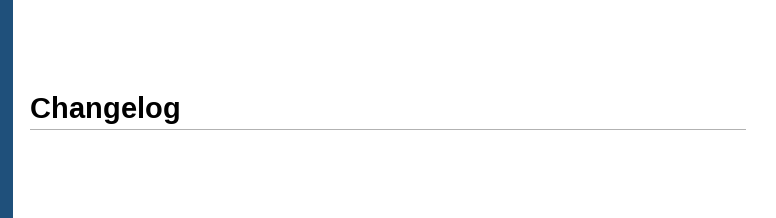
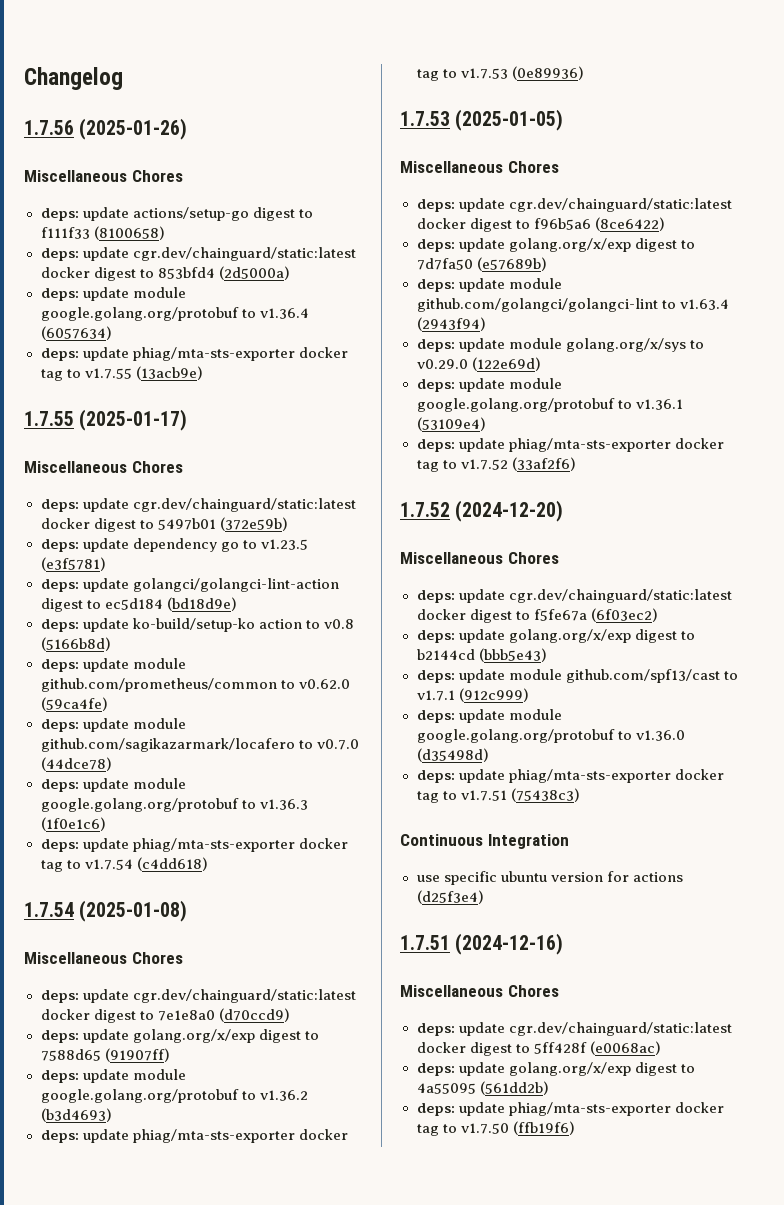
+ 1.7.56 (2025-01-26)
+ Miscellaneous Chores
+ deps: update actions/setup-go digest to f111f33 (8100658)
+ deps: update cgr.dev/chainguard/static:latest docker digest to 853bfd4 (2d5000a)
+ deps: update module google.golang.org/protobuf to v1.36.4 (6057634)
+ deps: update phiag/mta-sts-exporter docker tag to v1.7.55 (13acb9e)
+ 1.7.55 (2025-01-17)
+ Miscellaneous Chores
+ deps: update cgr.dev/chainguard/static:latest docker digest to 5497b01 (372e59b)
+ deps: update dependency go to v1.23.5 (e3f5781)
+ deps: update golangci/golangci-lint-action digest to ec5d184 (bd18d9e)
+ deps: update ko-build/setup-ko action to v0.8 (5166b8d)
+ deps: update module github.com/prometheus/common to v0.62.0 (59ca4fe)
+ deps: update module github.com/sagikazarmark/locafero to v0.7.0 (44dce78)
+ deps: update module google.golang.org/protobuf to v1.36.3 (1f0e1c6)
+ deps: update phiag/mta-sts-exporter docker tag to v1.7.54 (c4dd618)
+ 1.7.54 (2025-01-08)
+ Miscellaneous Chores
+ deps: update cgr.dev/chainguard/static:latest docker digest to 7e1e8a0 (d70ccd9)
+ deps: update golang.org/x/exp digest to 7588d65 (91907ff)
+ deps: update module google.golang.org/protobuf to v1.36.2 (b3d4693)
+ deps: update phiag/mta-sts-exporter docker tag to v1.7.53 (0e89936)
+ 1.7.53 (2025-01-05)
+ Miscellaneous Chores
+ deps: update cgr.dev/chainguard/static:latest docker digest to f96b5a6 (8ce6422)
+ deps: update golang.org/x/exp digest to 7d7fa50 (e57689b)
+ deps: update module github.com/golangci/golangci-lint to v1.63.4 (2943f94)
+ deps: update module golang.org/x/sys to v0.29.0 (122e69d)
+ deps: update module google.golang.org/protobuf to v1.36.1 (53109e4)
+ deps: update phiag/mta-sts-exporter docker tag to v1.7.52 (33af2f6)
+ 1.7.52 (2024-12-20)
+ Miscellaneous Chores
+ deps: update cgr.dev/chainguard/static:latest docker digest to f5fe67a (6f03ec2)
+ deps: update golang.org/x/exp digest to b2144cd (bbb5e43)
+ deps: update module github.com/spf13/cast to v1.7.1 (912c999)
+ deps: update module google.golang.org/protobuf to v1.36.0 (d35498d)
+ deps: update phiag/mta-sts-exporter docker tag to v1.7.51 (75438c3)
+ Continuous Integration
+ use specific ubuntu version for actions (d25f3e4)
+ 1.7.51 (2024-12-16)
+ Miscellaneous Chores
+ deps: update cgr.dev/chainguard/static:latest docker digest to 5ff428f (e0068ac)
+ deps: update golang.org/x/exp digest to 4a55095 (561dd2b)
+ deps: update phiag/mta-sts-exporter docker tag to v1.7.50 (ffb19f6)

